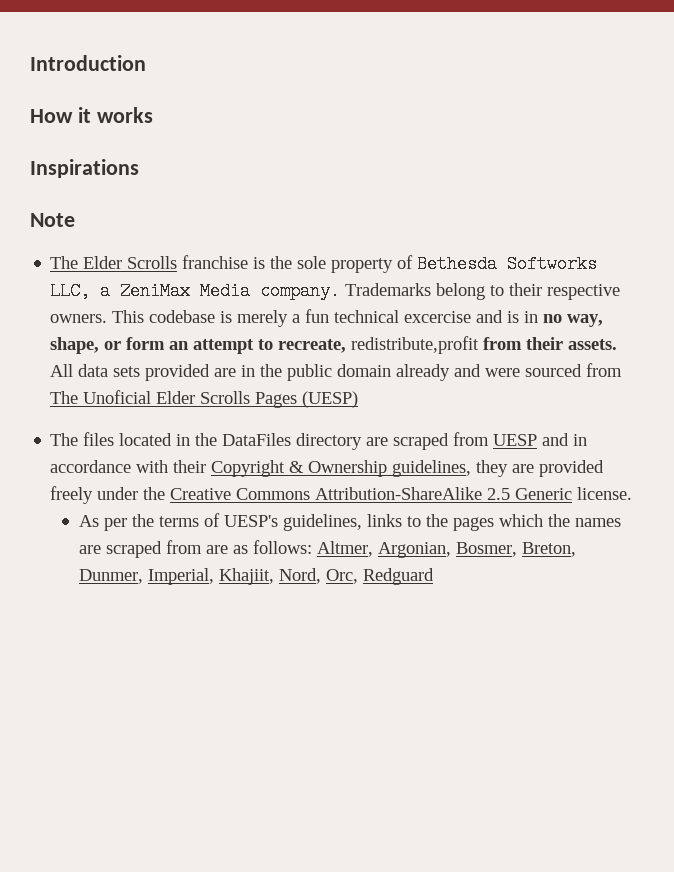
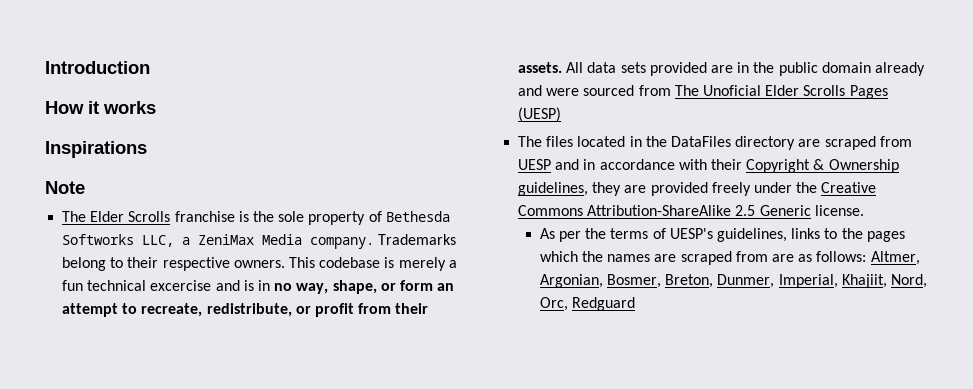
- This codebase is merely a fun technical excercise and is in no way, shape, or form an attempt to recreate, redistribute,profit from their assets.
+ This codebase is merely a fun technical excercise and is in no way, shape, or form an attempt to recreate, redistribute, or profit from their assets.

